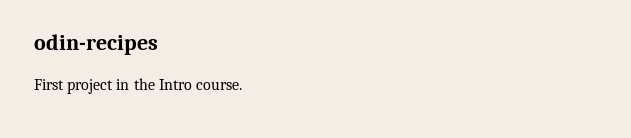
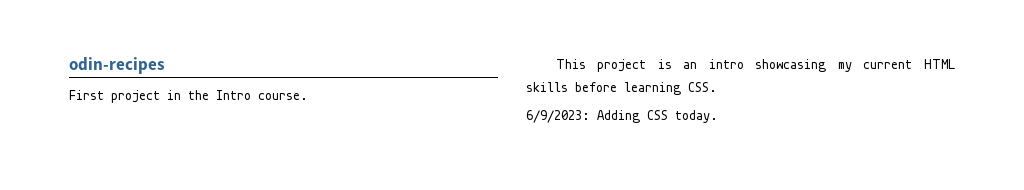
+ This project is an intro showcasing my current HTML skills before learning CSS.
+ 6/9/2023: Adding CSS today.

